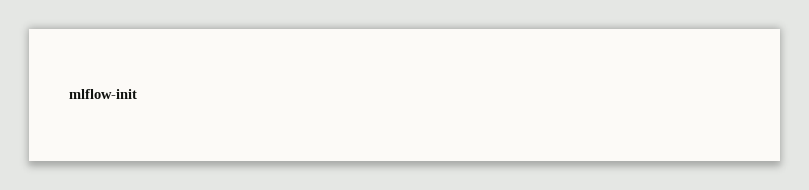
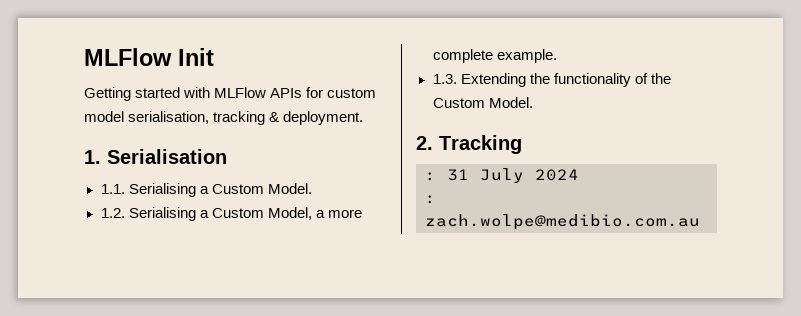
- mlflow-init
+ MLFlow Init
+ Getting started with MLFlow APIs for custom model serialisation, tracking & deployment.
+ 1. Serialisation
+ 1.1. Serialising a Custom Model.
+ 1.2. Serialising a Custom Model, a more complete example.
+ 1.3. Extending the functionality of the Custom Model.
+ 2. Tracking
+ : 31 July 2024
+ : zach.wolpe@medibio.com.au

